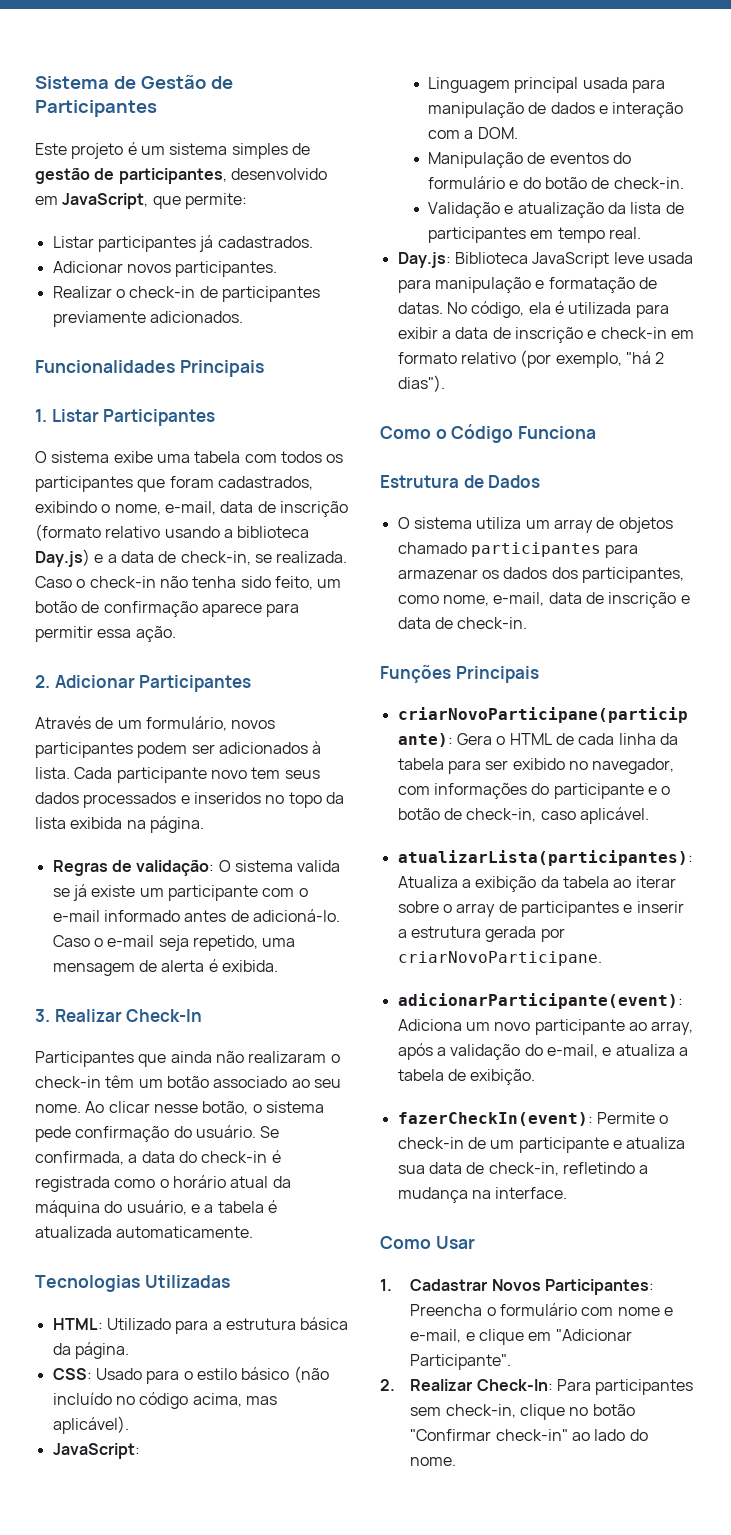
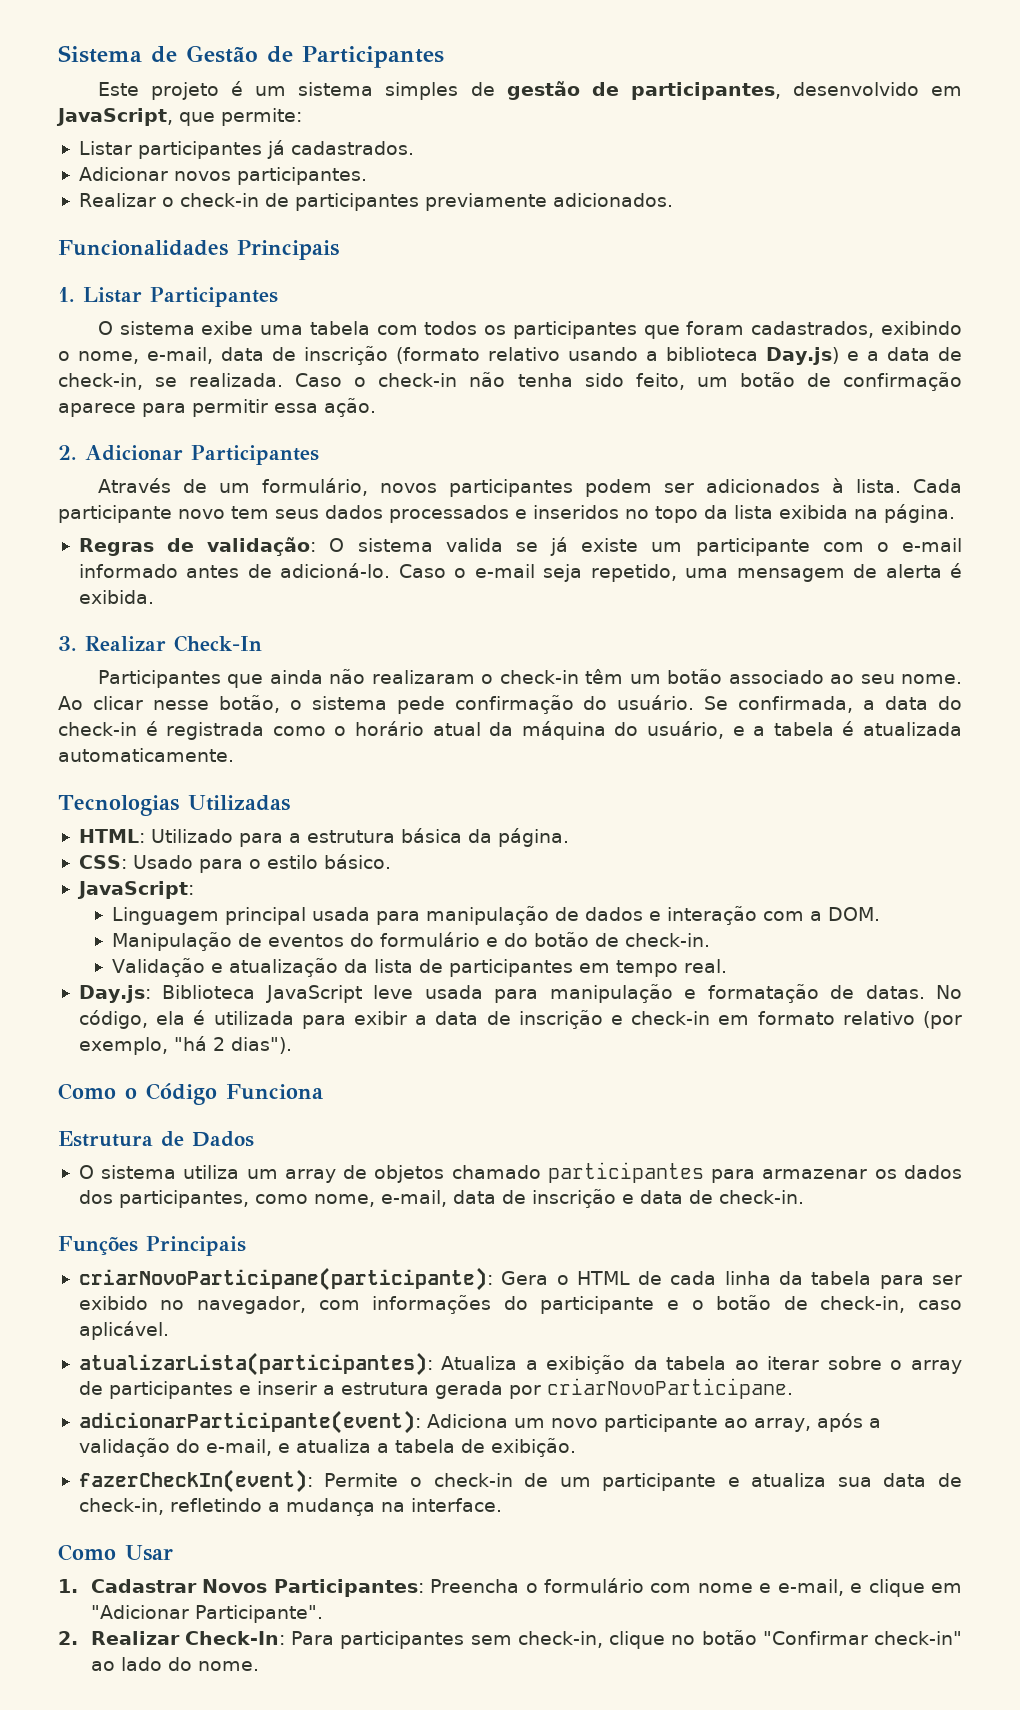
- CSS: Usado para o estilo básico (não incluído no código acima, mas aplicável).
+ CSS: Usado para o estilo básico.

